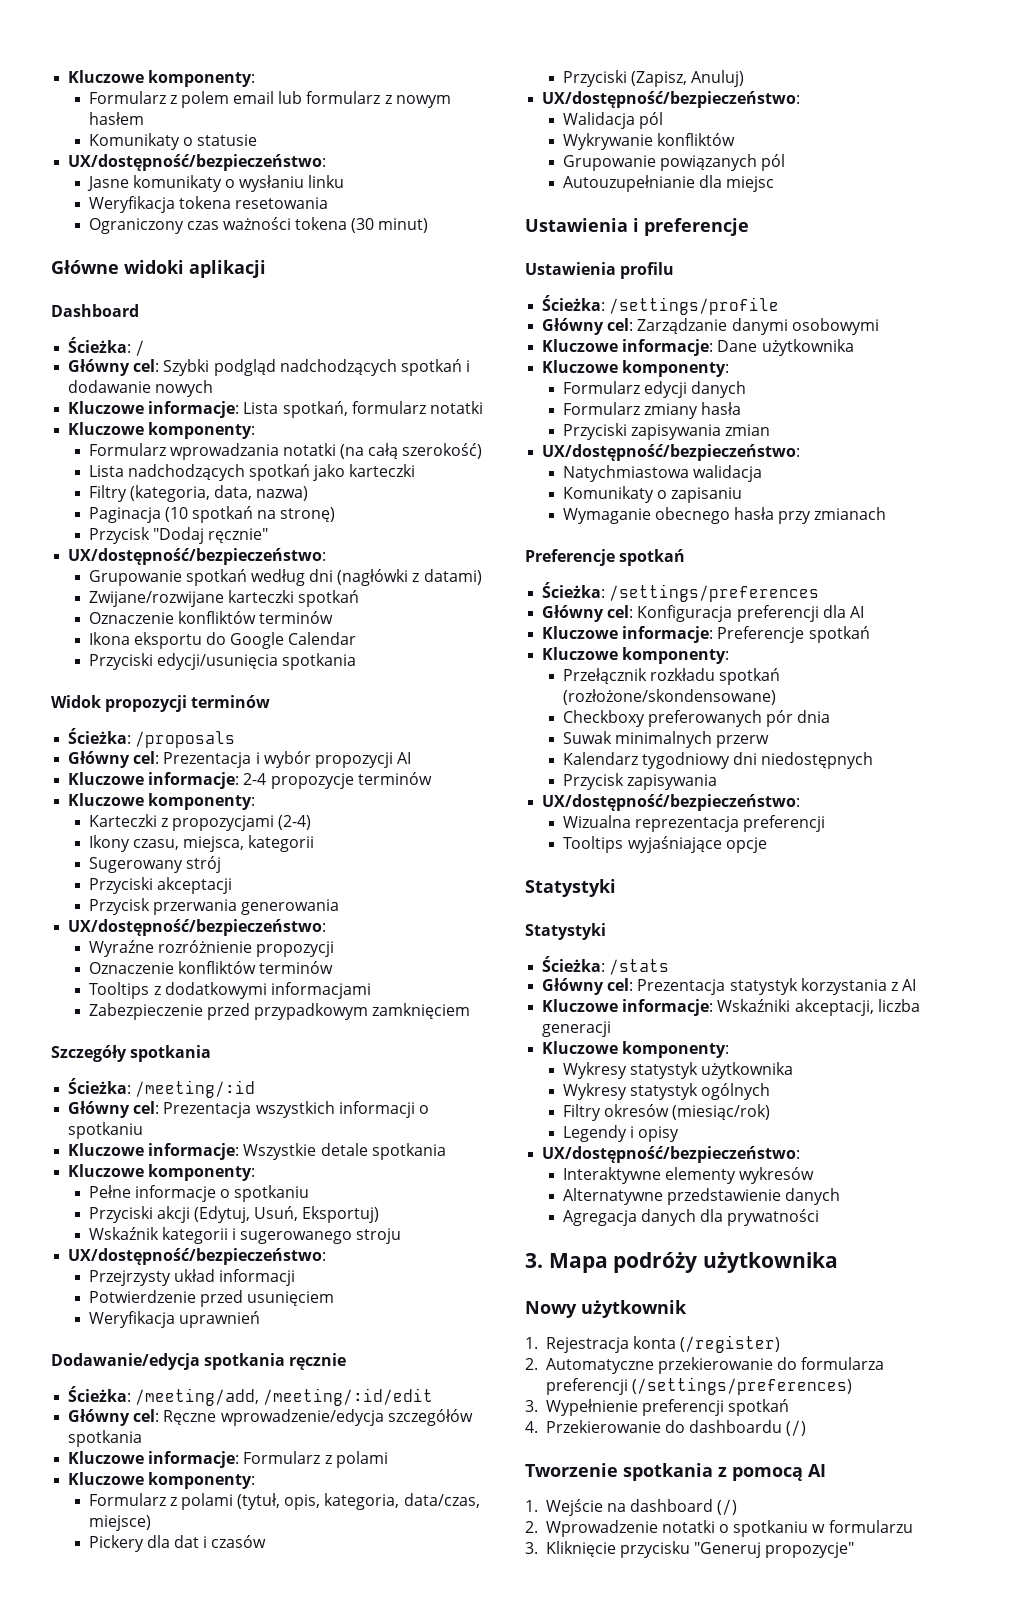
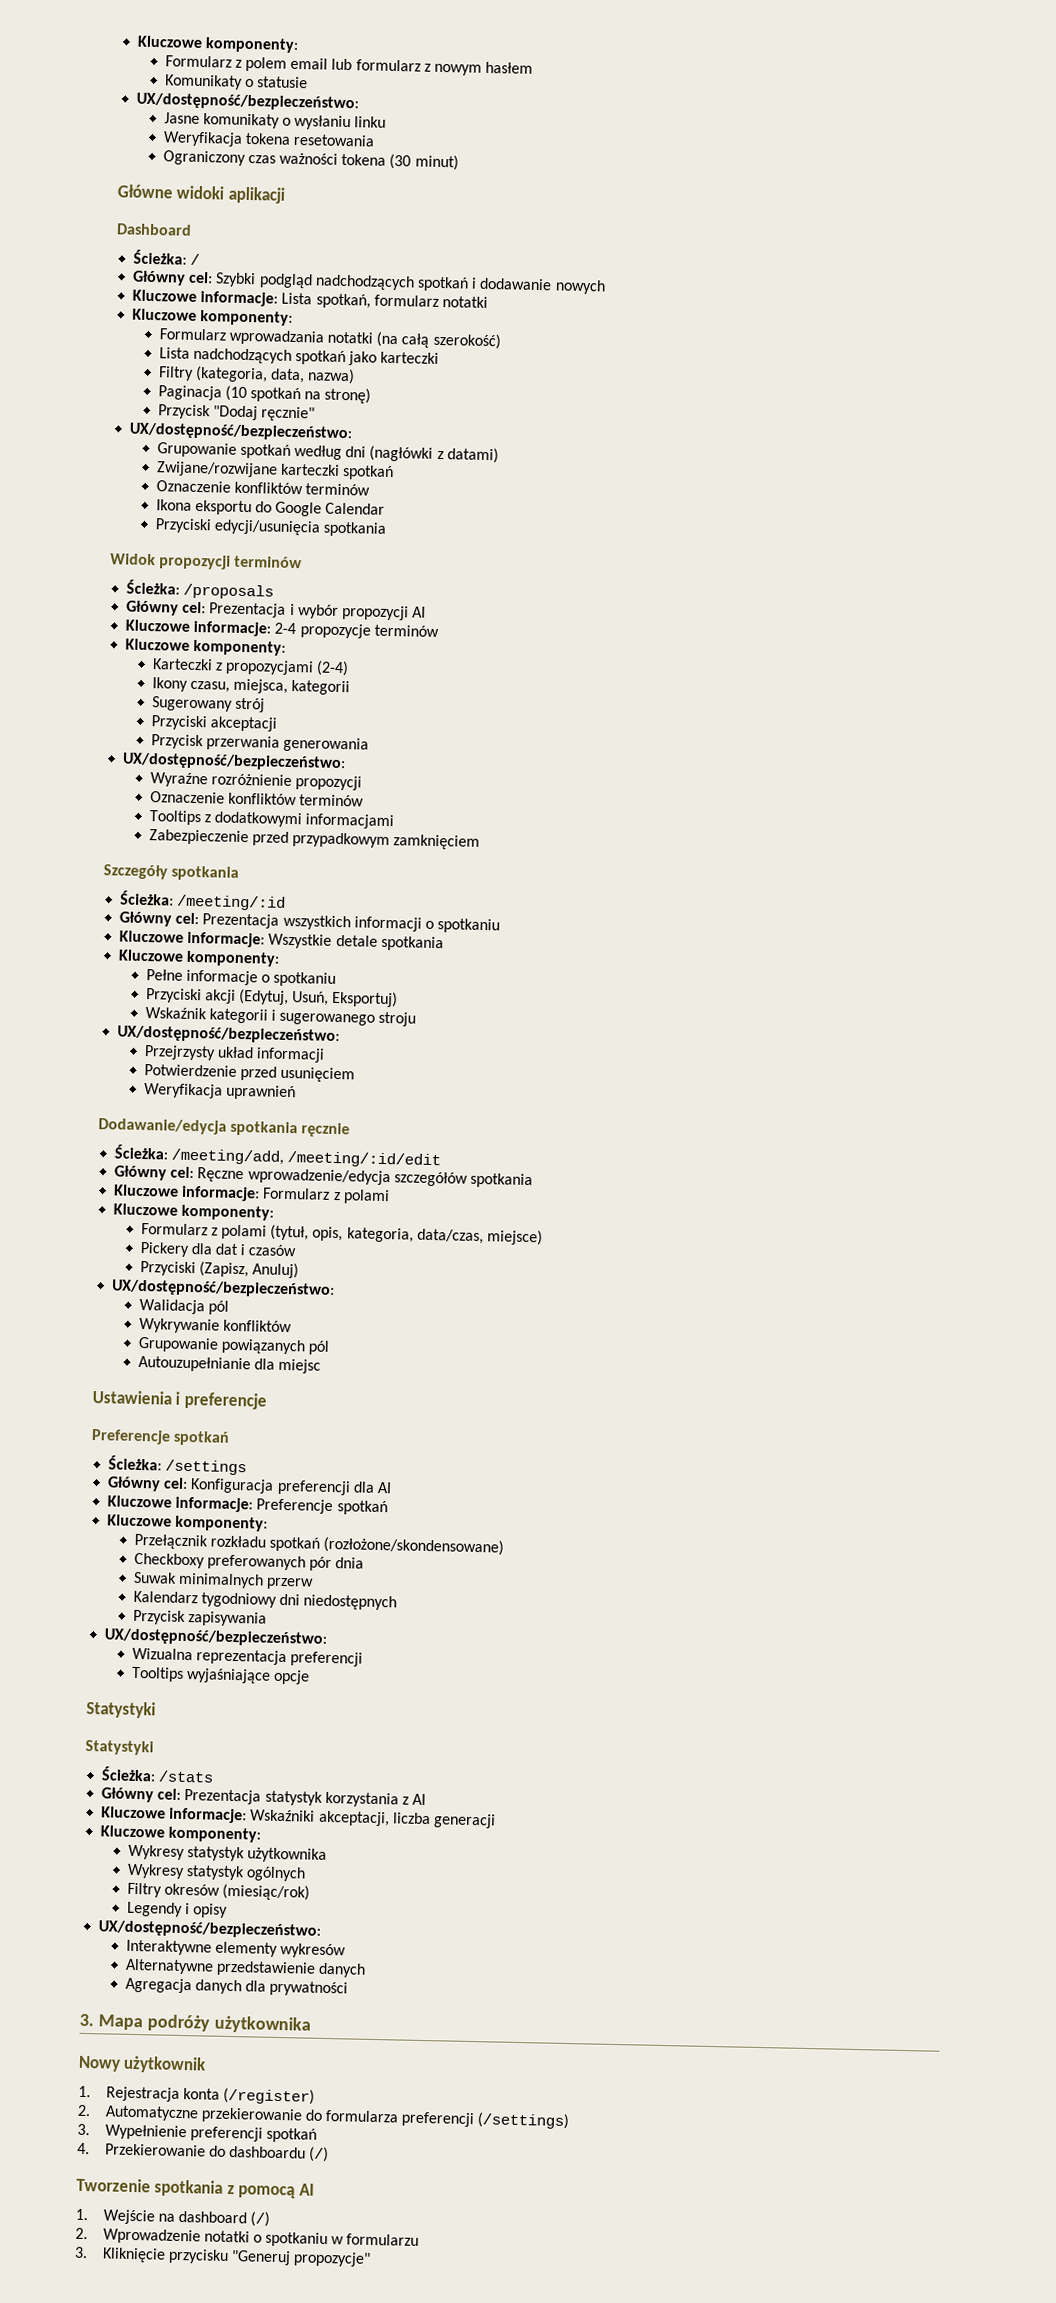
- Ustawienia profilu
- Ścieżka: /settings/profile
- Główny cel: Zarządzanie danymi osobowymi
- Kluczowe informacje: Dane użytkownika
- Kluczowe komponenty:
- Formularz edycji danych
- Formularz zmiany hasła
- Przyciski zapisywania zmian
- UX/dostępność/bezpieczeństwo:
- Natychmiastowa walidacja
- Komunikaty o zapisaniu
- Wymaganie obecnego hasła przy zmianach
- Ścieżka: /settings/preferences
+ Ścieżka: /settings
- 2. Automatyczne przekierowanie do formularza preferencji (/settings/preferences)
+ 2. Automatyczne przekierowanie do formularza preferencji (/settings)

